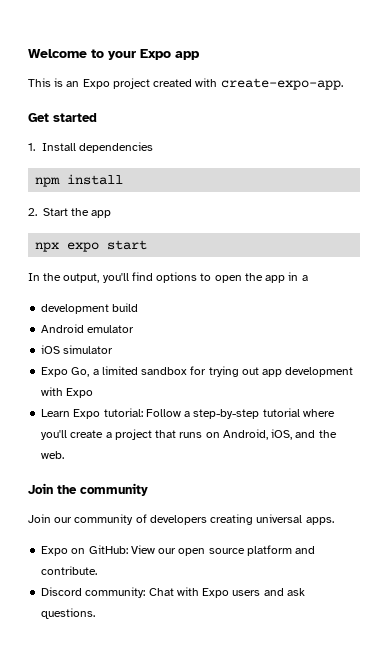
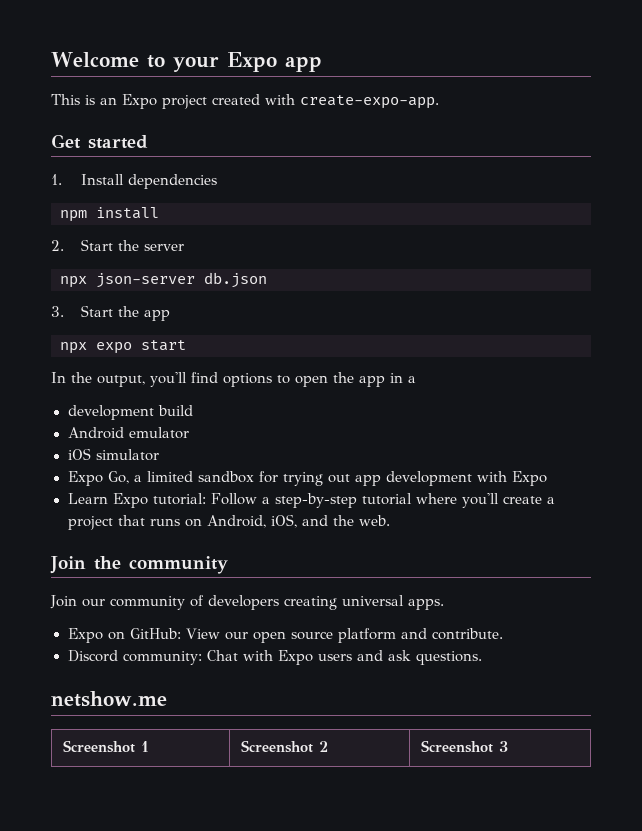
- 2. Start the app
+ 2. Start the server
+ npx json-server db.json
+ 3. Start the app
+ netshow.me
+ Screenshot 1 | Screenshot 2 | Screenshot 3

